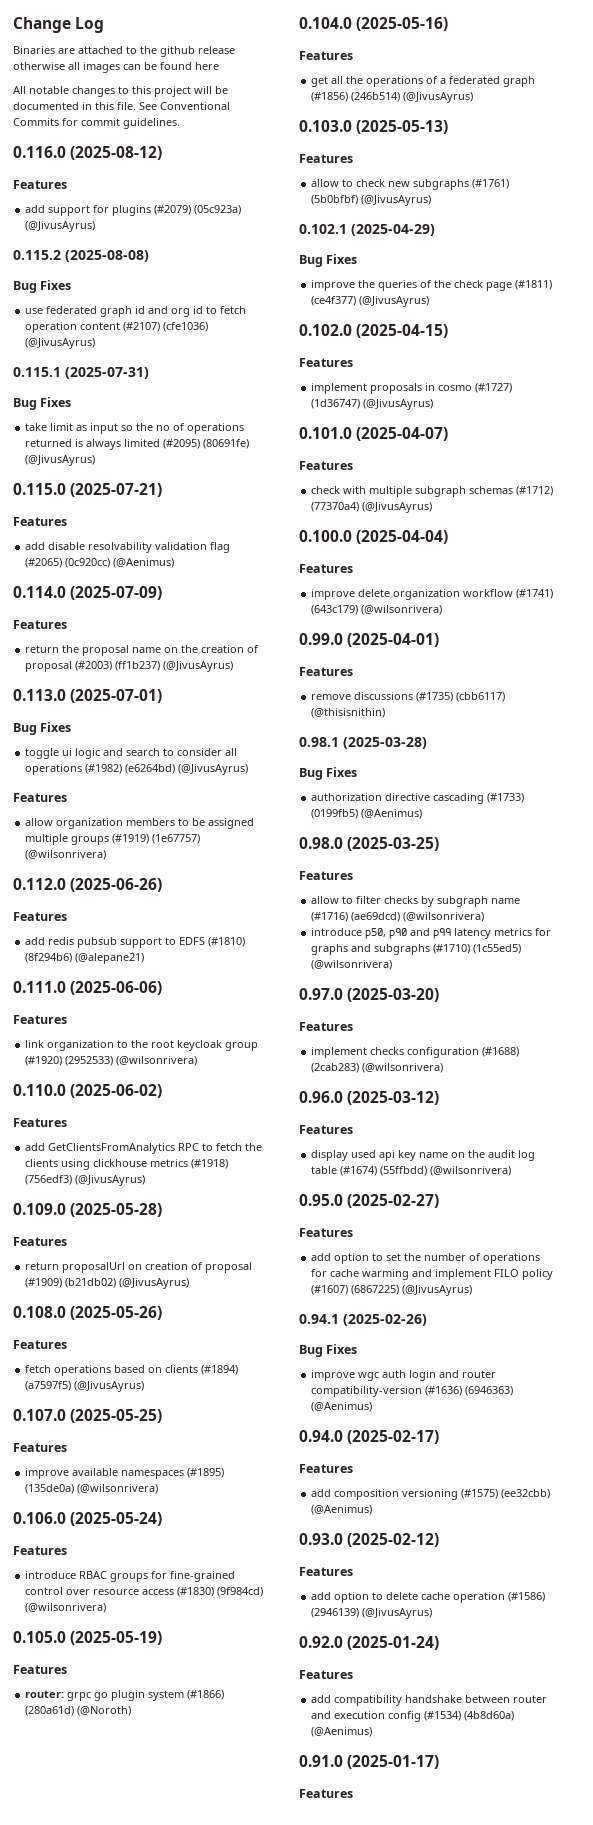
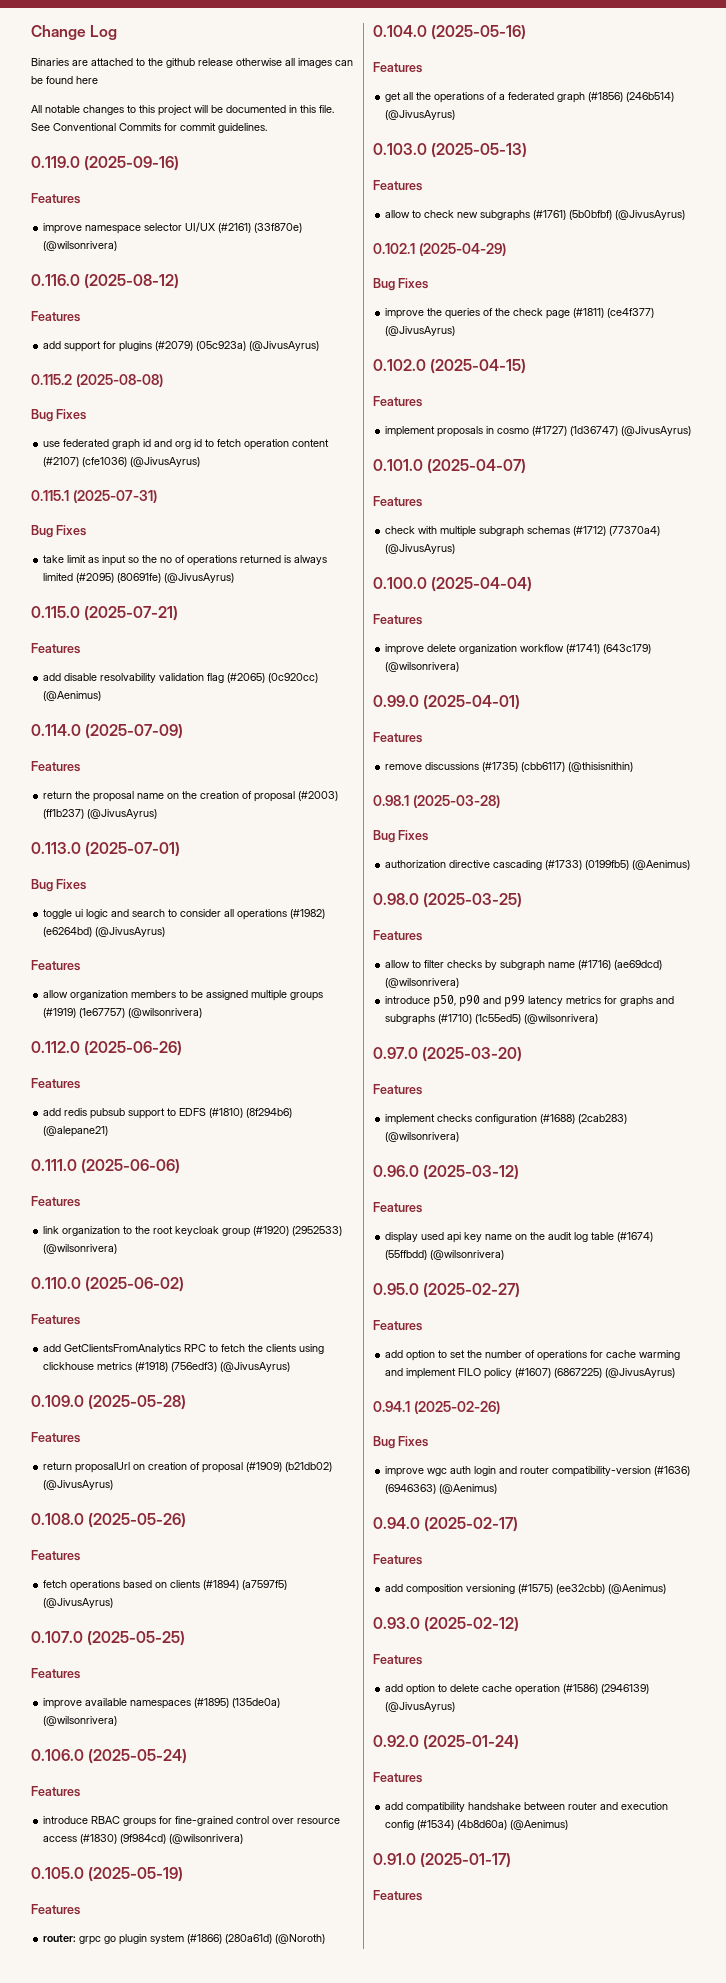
+ 0.119.0 (2025-09-16)
+ Features
+ improve namespace selector UI/UX (#2161) (33f870e) (@wilsonrivera)

